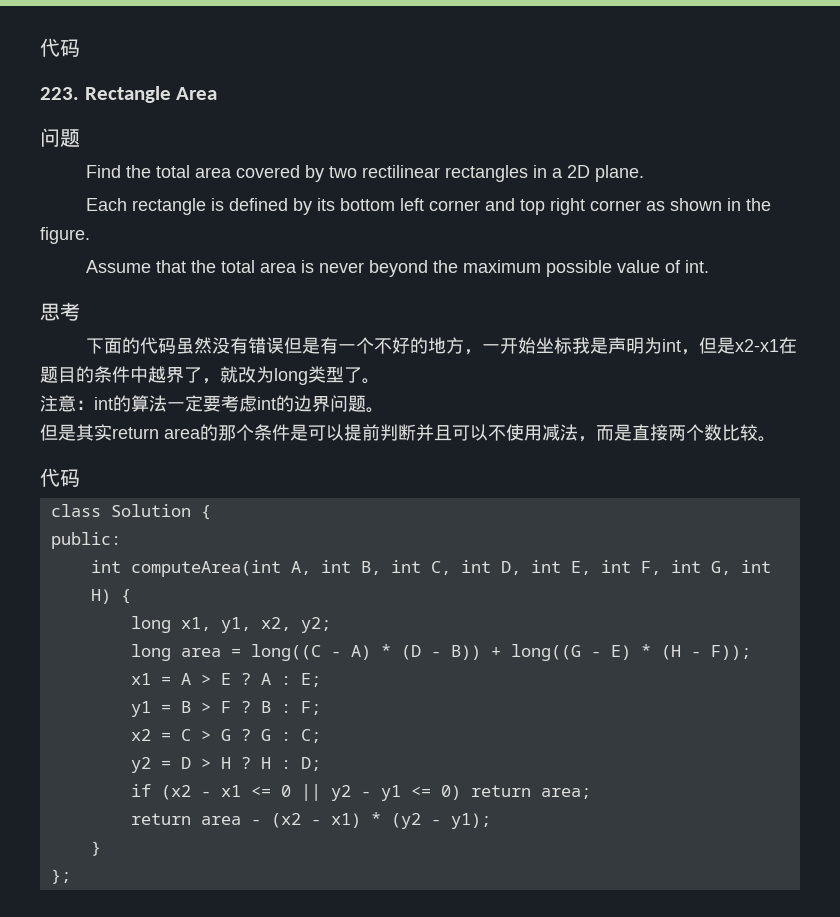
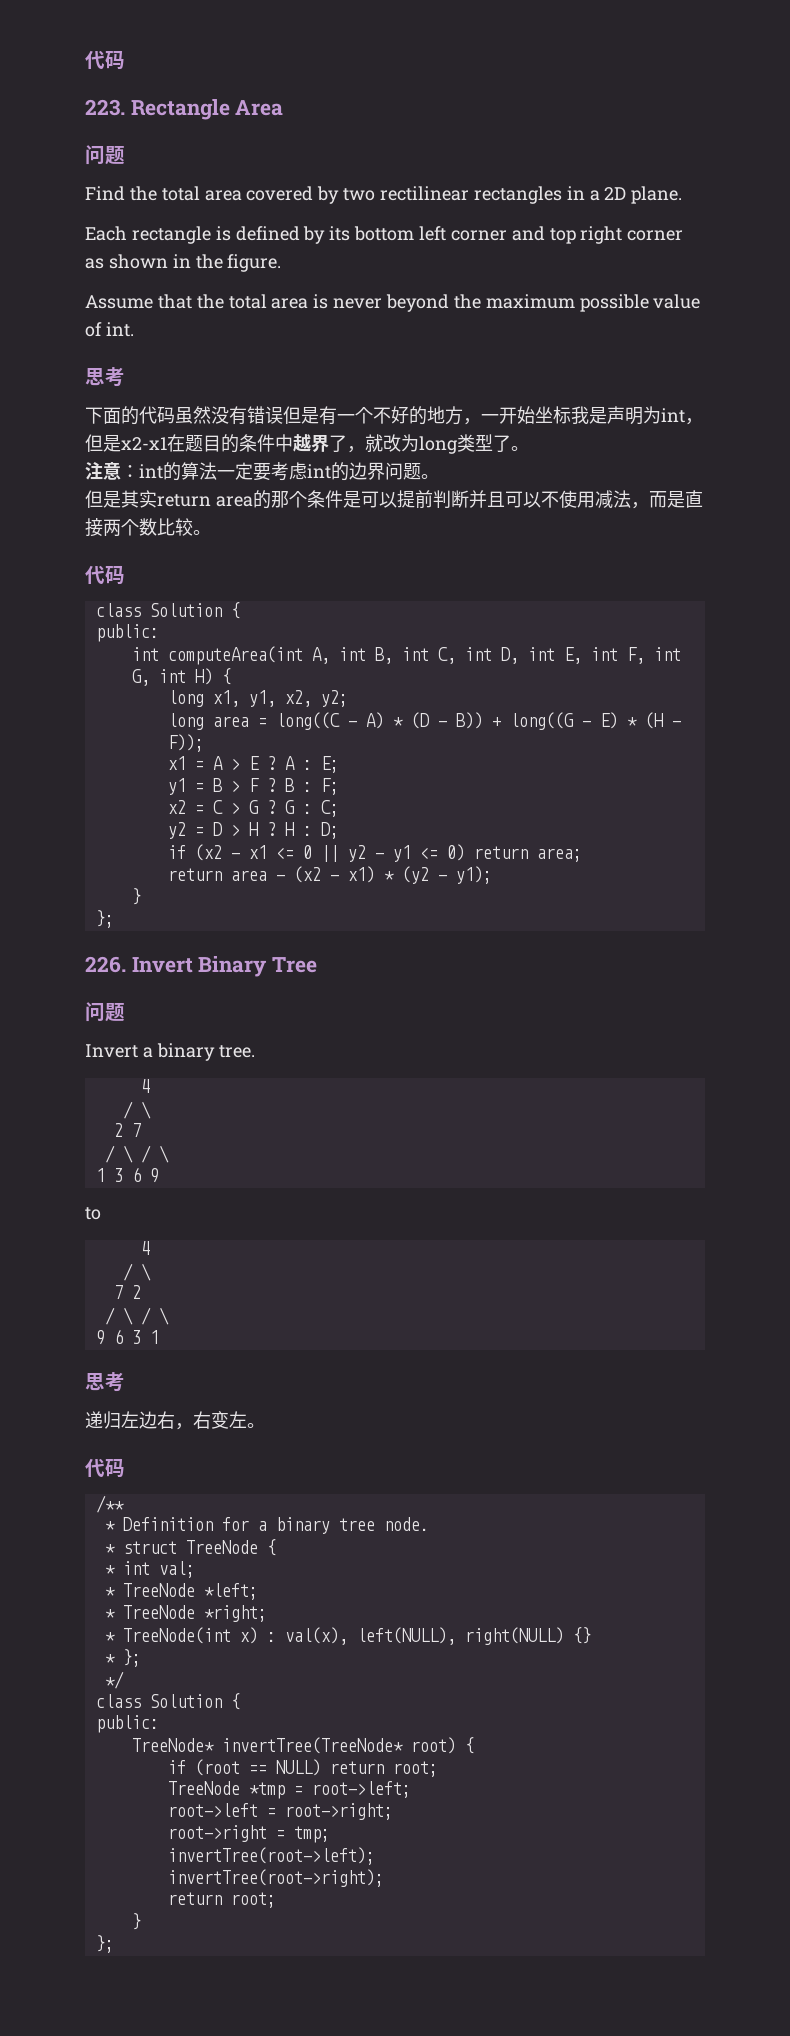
+ 226. Invert Binary Tree
+ 问题
+ Invert a binary tree.
+ 4
+ / \
+ 2 7
+ / \ / \
+ 1 3 6 9
+ to
+ 4
+ / \
+ 7 2
+ / \ / \
+ 9 6 3 1
+ 思考
+ 递归左边右，右变左。
+ 代码
+ /**
+ * Definition for a binary tree node.
+ * struct TreeNode {
+ * int val;
+ * TreeNode *left;
+ * TreeNode *right;
+ * TreeNode(int x) : val(x), left(NULL), right(NULL) {}
+ * };
+ */
+ class Solution {
+ public:
+ TreeNode* invertTree(TreeNode* root) {
+ if (root == NULL) return root;
+ TreeNode *tmp = root->left;
+ root->left = root->right;
+ root->right = tmp;
+ invertTree(root->left);
+ invertTree(root->right);
+ return root;
+ }
+ };

